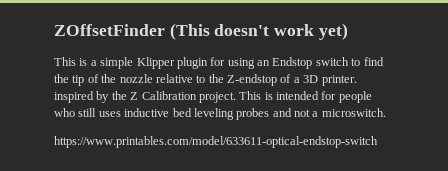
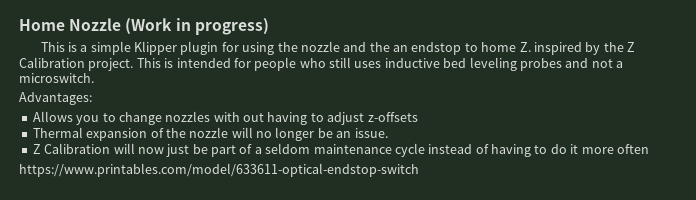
- ZOffsetFinder (This doesn't work yet)
+ Home Nozzle (Work in progress)
- This is a simple Klipper plugin for using an Endstop switch to find the tip of the nozzle relative to the Z-endstop of a 3D printer. inspired by the Z Calibration project.
+ This is a simple Klipper plugin for using the nozzle and the an endstop to home Z. inspired by the Z Calibration project.
+ Advantages:
+ Allows you to change nozzles with out having to adjust z-offsets
+ Thermal expansion of the nozzle will no longer be an issue.
+ Z Calibration will now just be part of a seldom maintenance cycle instead of having to do it more often

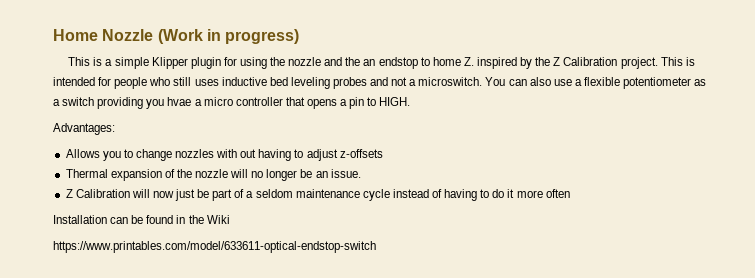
+ You can also use a flexible potentiometer as a switch providing you hvae a micro controller that opens a pin to HIGH.
+ Installation can be found in the Wiki

